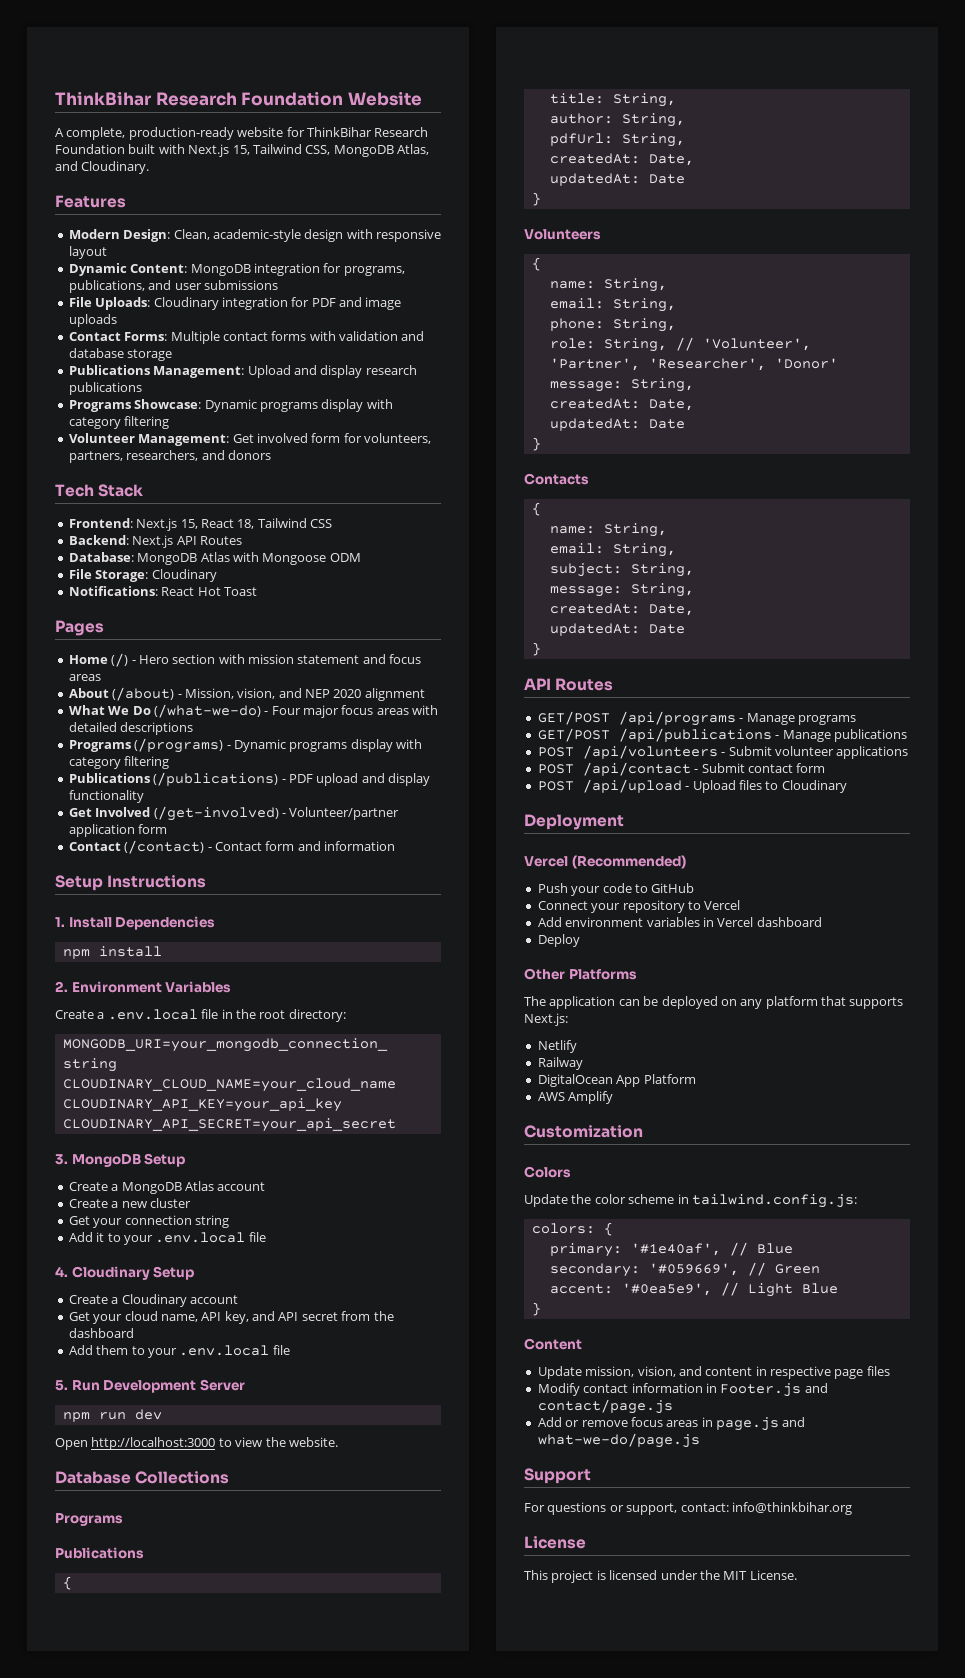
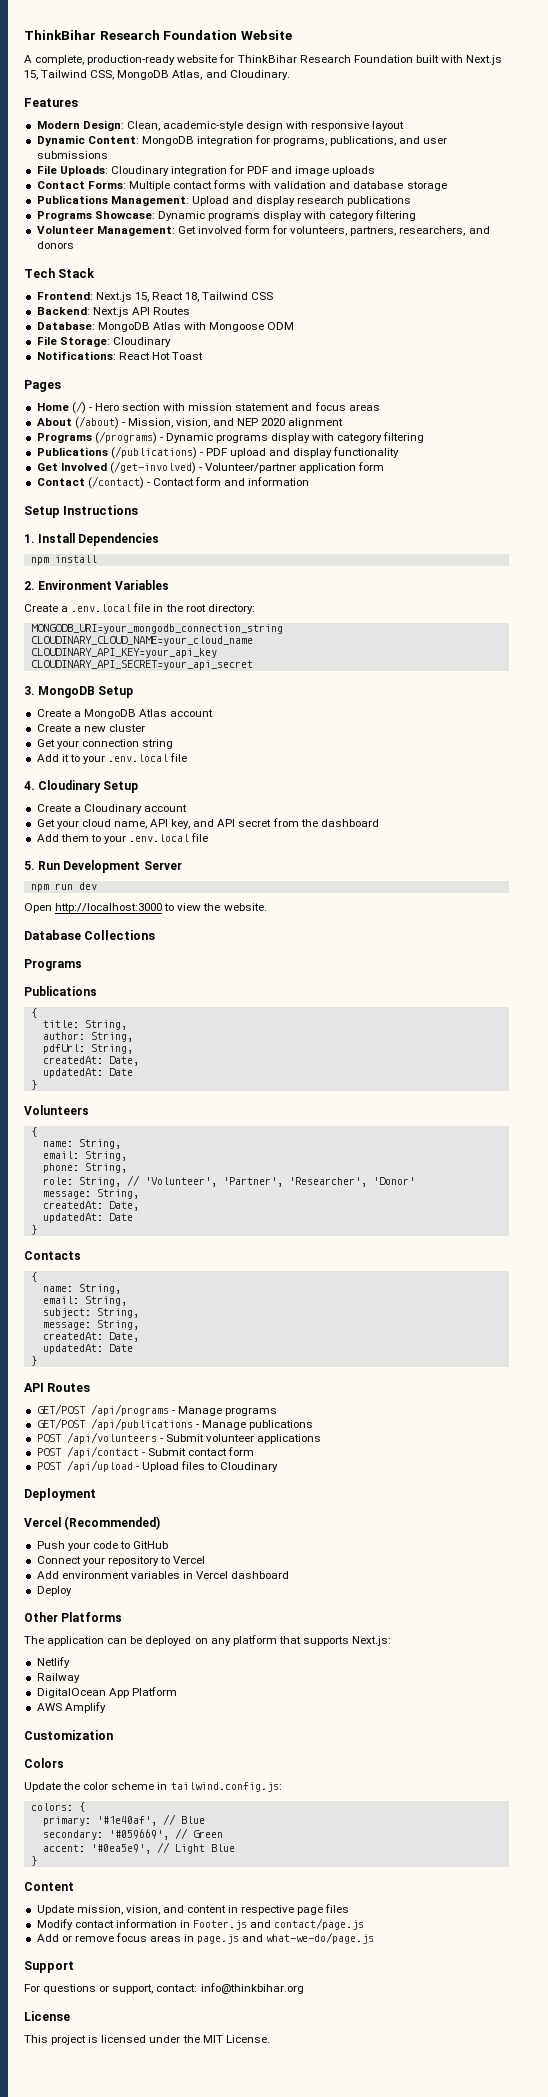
- What We Do (/what-we-do) - Four major focus areas with detailed descriptions

